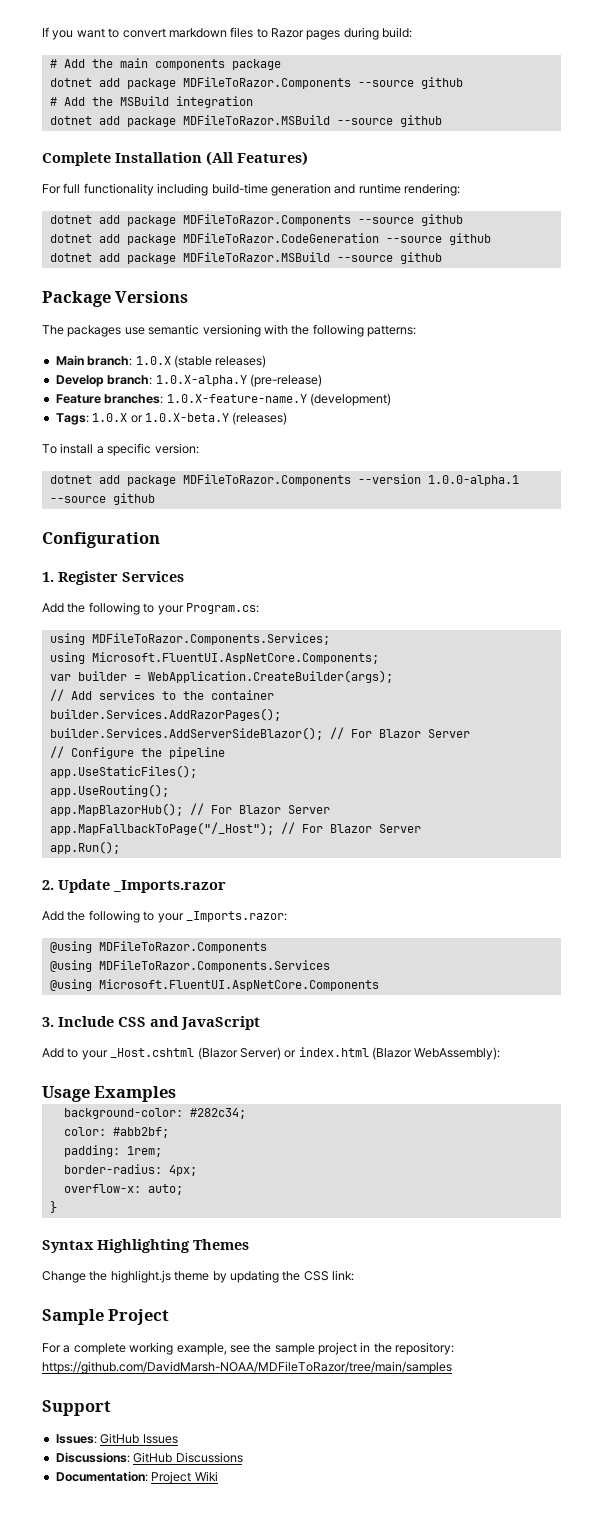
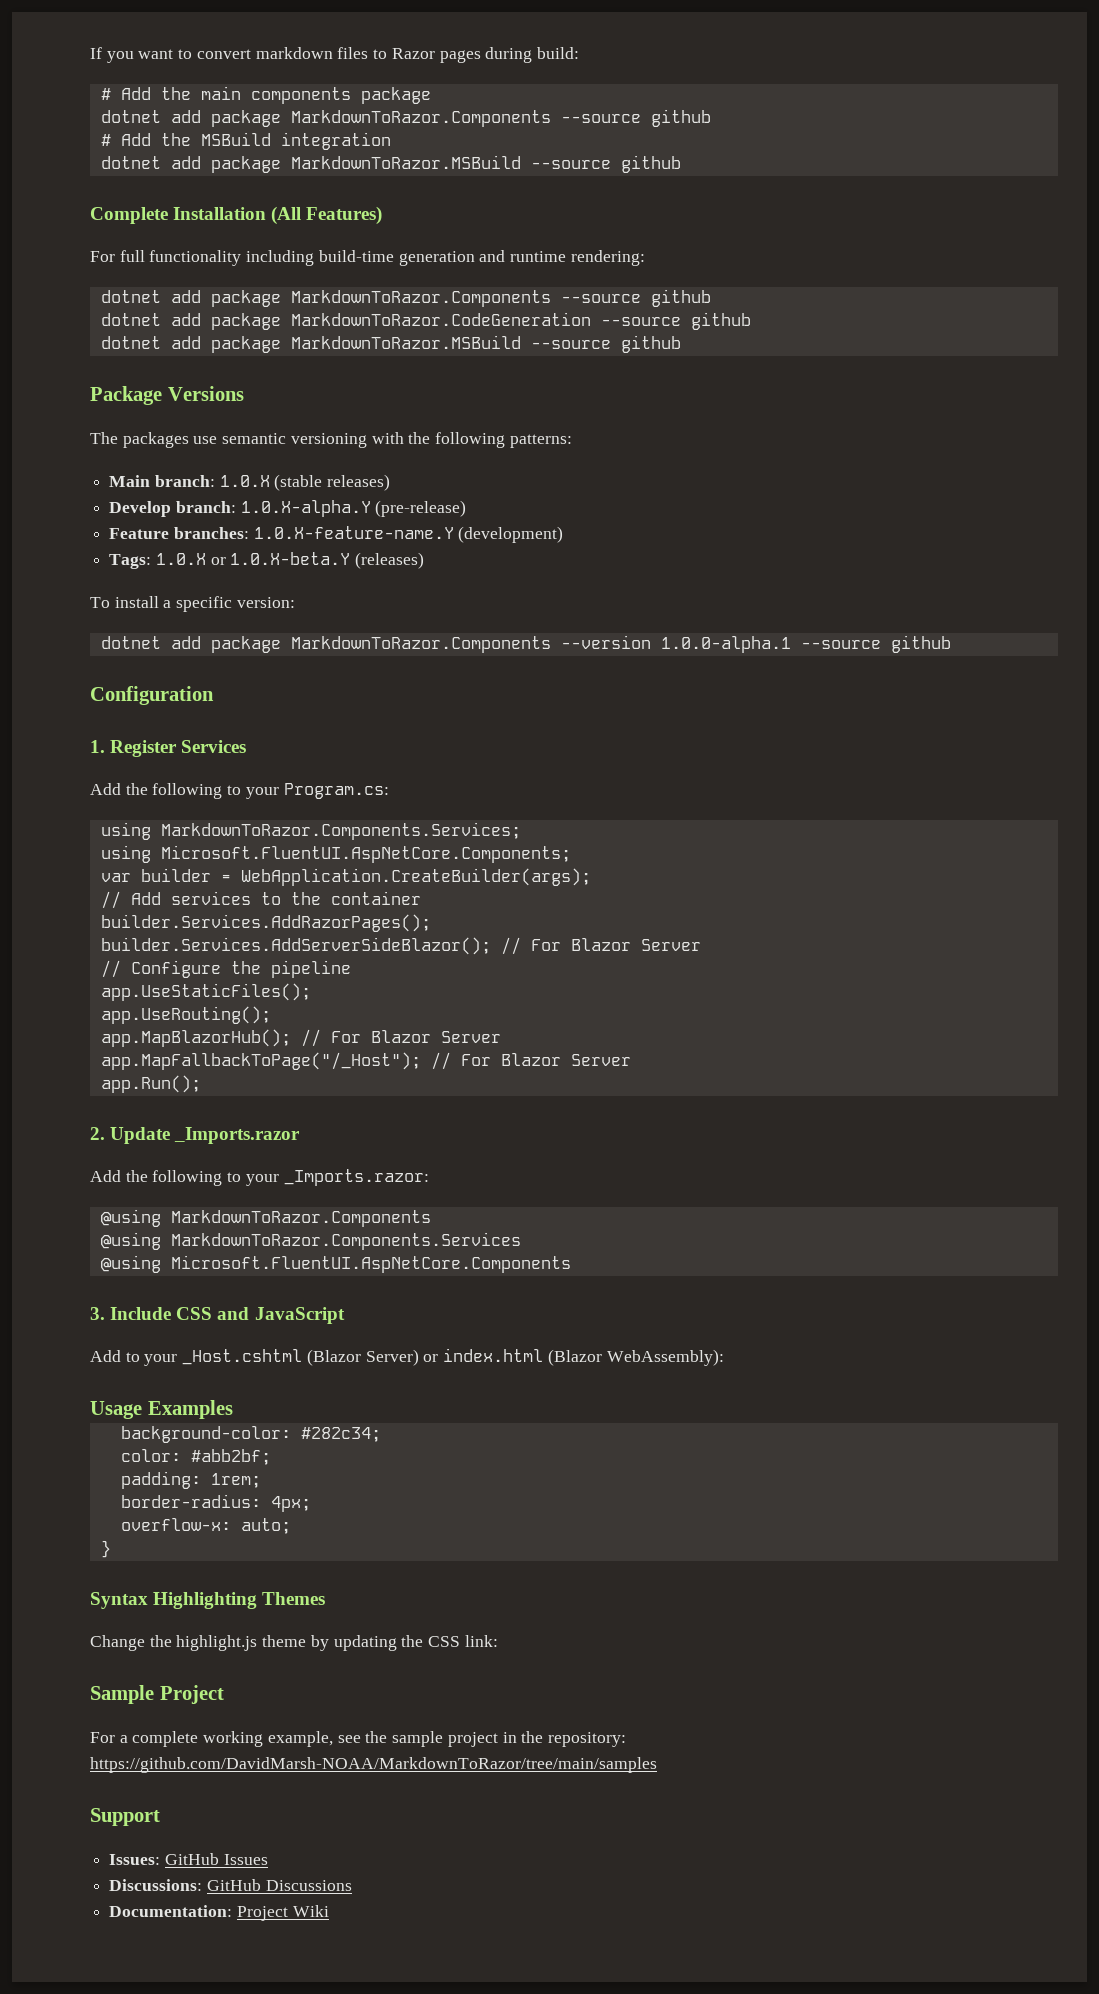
  # Add the main components package
- dotnet add package MDFileToRazor.Components --source github
+ dotnet add package MarkdownToRazor.Components --source github
  # Add the MSBuild integration
- dotnet add package MDFileToRazor.MSBuild --source github
+ dotnet add package MarkdownToRazor.MSBuild --source github
  For full functionality including build-time generation and runtime rendering:
- dotnet add package MDFileToRazor.Components --source github
- dotnet add package MDFileToRazor.CodeGeneration --source github
- dotnet add package MDFileToRazor.MSBuild --source github
+ dotnet add package MarkdownToRazor.Components --source github
+ dotnet add package MarkdownToRazor.CodeGeneration --source github
+ dotnet add package MarkdownToRazor.MSBuild --source github
- dotnet add package MDFileToRazor.Components --version 1.0.0-alpha.1 --source github
+ dotnet add package MarkdownToRazor.Components --version 1.0.0-alpha.1 --source github
- using MDFileToRazor.Components.Services;
+ using MarkdownToRazor.Components.Services;
- @using MDFileToRazor.Components
- @using MDFileToRazor.Components.Services
+ @using MarkdownToRazor.Components
+ @using MarkdownToRazor.Components.Services
- For a complete working example, see the sample project in the repository: https://github.com/DavidMarsh-NOAA/MDFileToRazor/tree/main/samples
+ For a complete working example, see the sample project in the repository: https://github.com/DavidMarsh-NOAA/MarkdownToRazor/tree/main/samples

